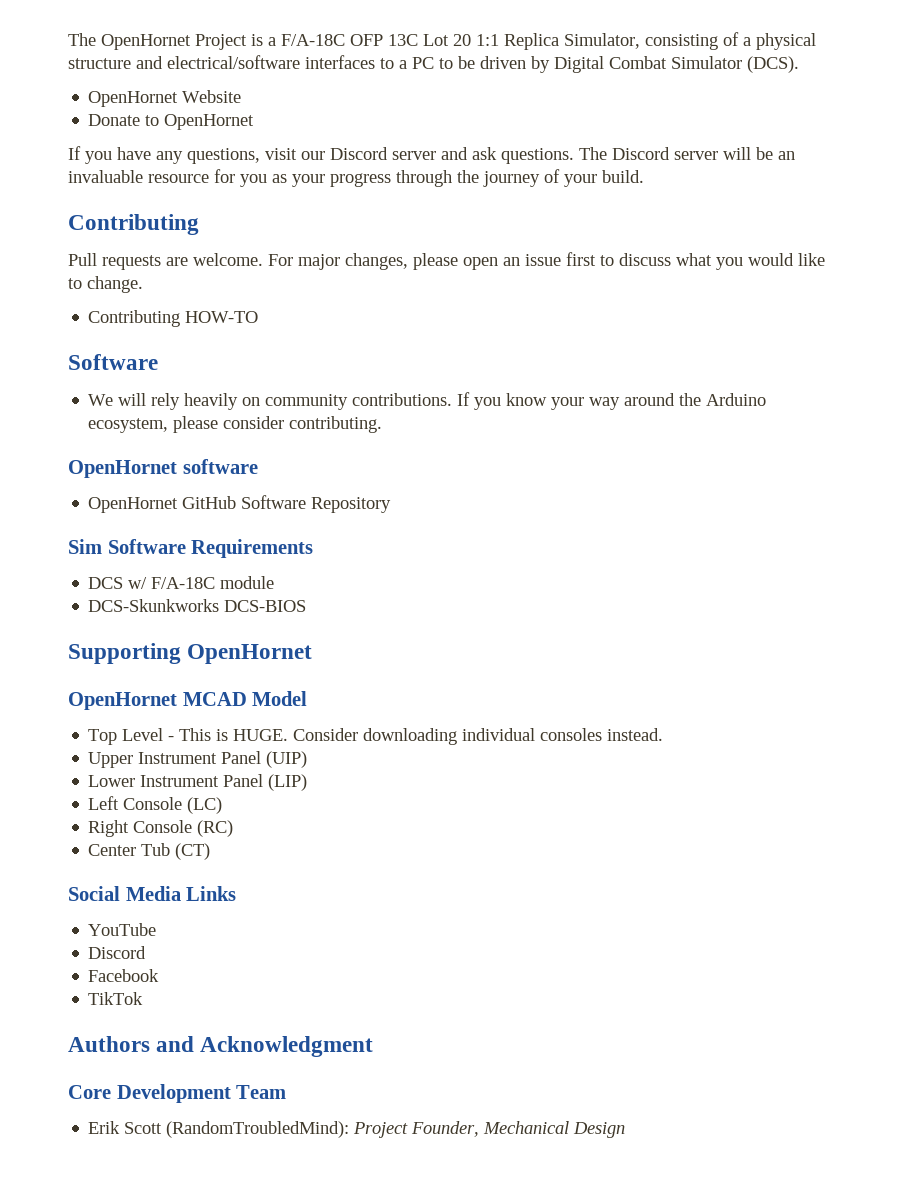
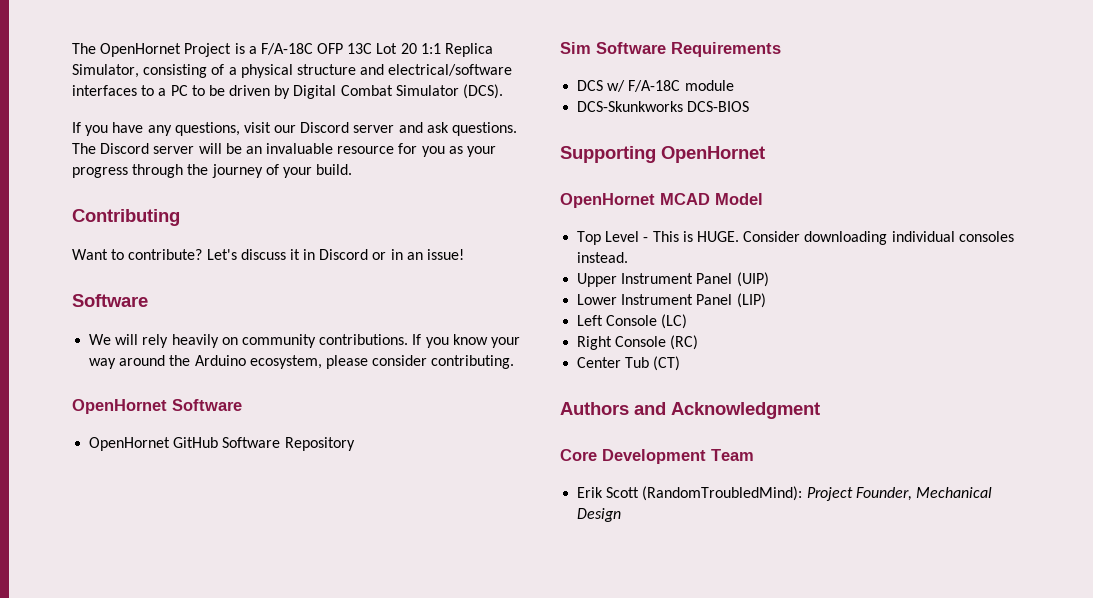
- OpenHornet Website
- Donate to OpenHornet
- Pull requests are welcome. For major changes, please open an issue first to discuss what you would like to change.
- Contributing HOW-TO
+ Want to contribute? Let's discuss it in Discord or in an issue!
- OpenHornet software
+ OpenHornet Software
- Social Media Links
- YouTube
- Discord
- Facebook
- TikTok

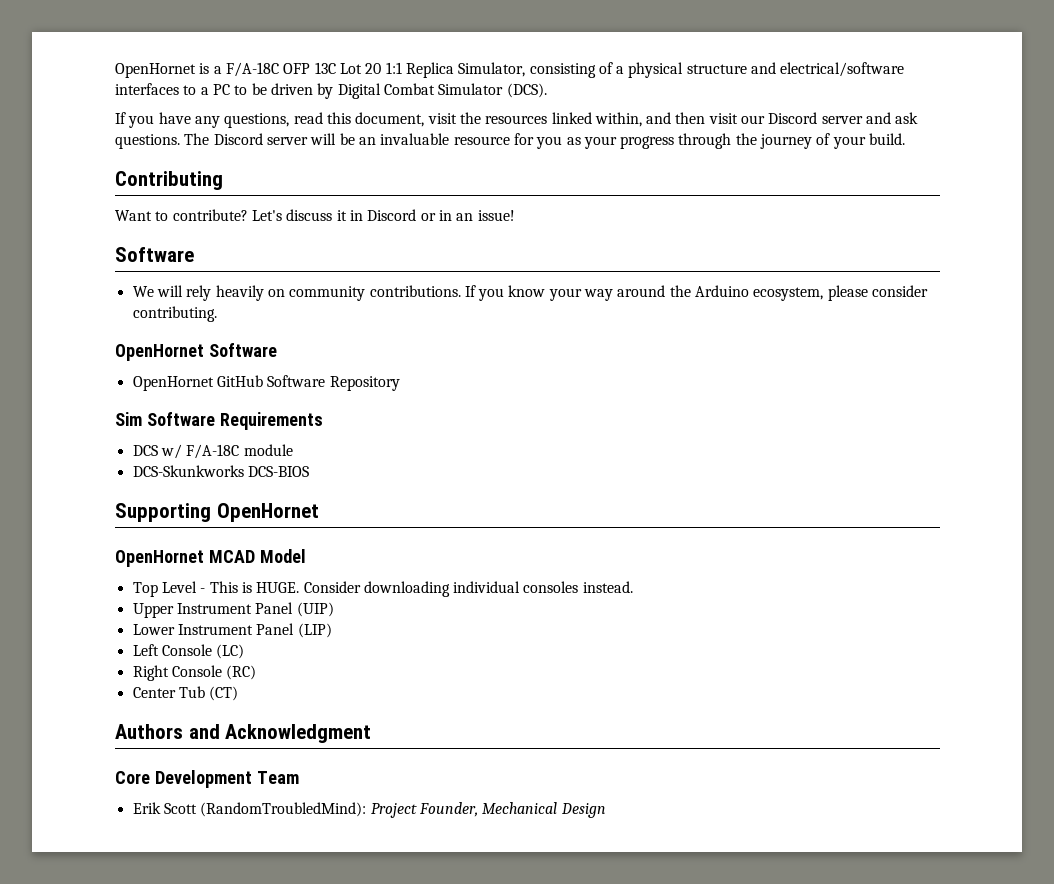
- The OpenHornet Project is a F/A-18C OFP 13C Lot 20 1:1 Replica Simulator, consisting of a physical structure and electrical/software interfaces to a PC to be driven by Digital Combat Simulator (DCS).
+ OpenHornet is a F/A-18C OFP 13C Lot 20 1:1 Replica Simulator, consisting of a physical structure and electrical/software interfaces to a PC to be driven by Digital Combat Simulator (DCS).
- If you have any questions, visit our Discord server and ask questions.
+ If you have any questions, read this document, visit the resources linked within, and then visit our Discord server and ask questions.

